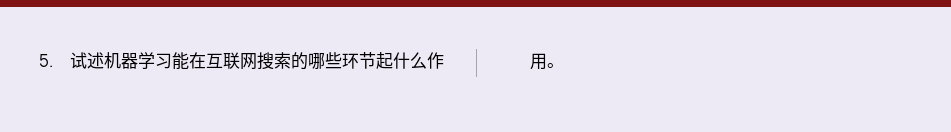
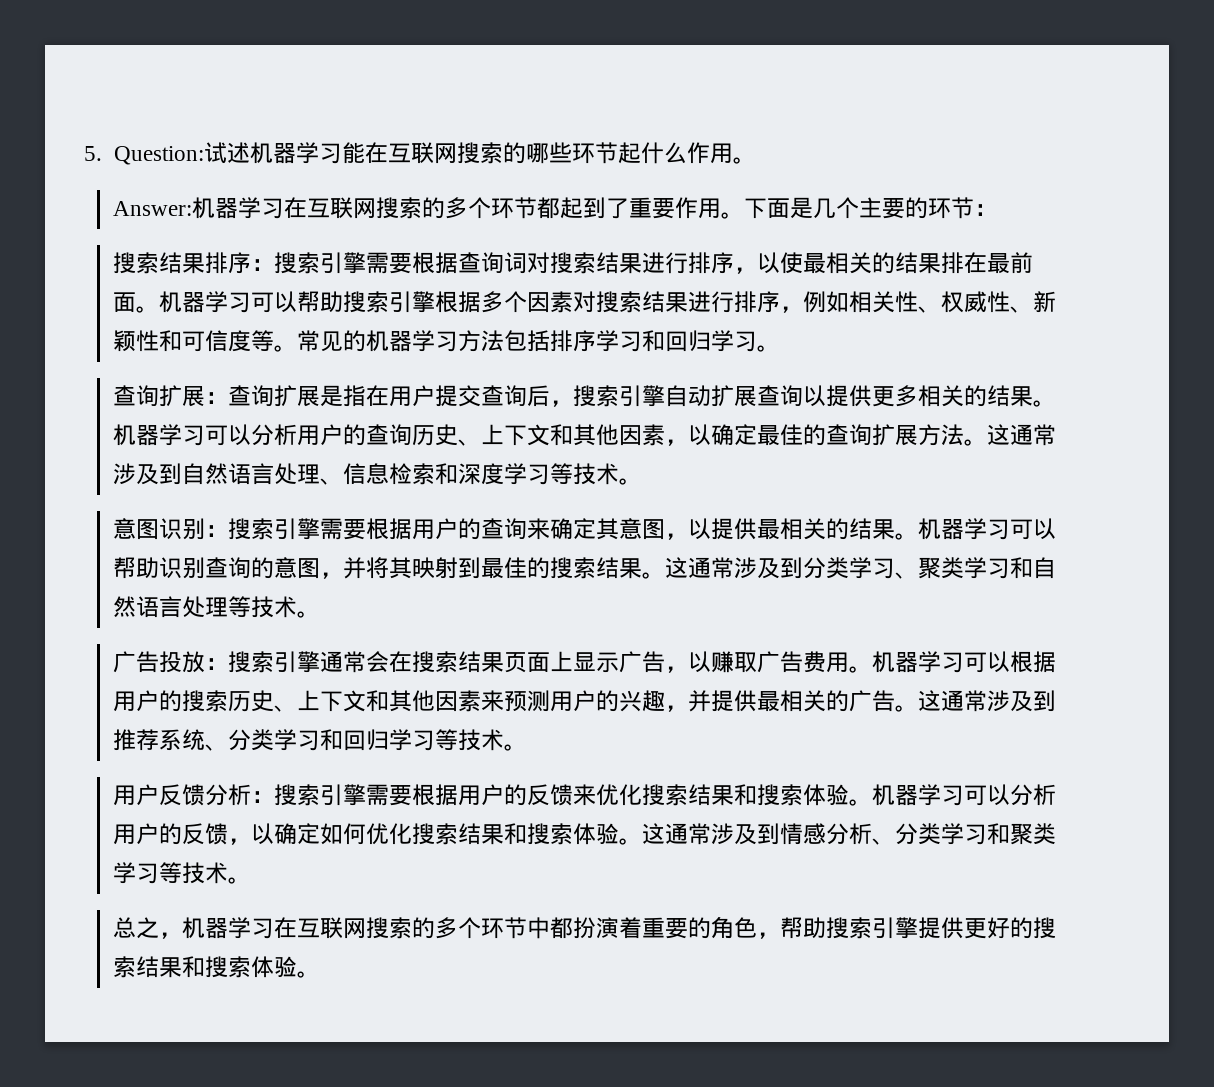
- 5.试述机器学习能在互联网搜索的哪些环节起什么作用。
+ 5. Question:试述机器学习能在互联网搜索的哪些环节起什么作用。
+ Answer:机器学习在互联网搜索的多个环节都起到了重要作用。下面是几个主要的环节：
+ 搜索结果排序：搜索引擎需要根据查询词对搜索结果进行排序，以使最相关的结果排在最前面。机器学习可以帮助搜索引擎根据多个因素对搜索结果进行排序，例如相关性、权威性、新颖性和可信度等。常见的机器学习方法包括排序学习和回归学习。
+ 查询扩展：查询扩展是指在用户提交查询后，搜索引擎自动扩展查询以提供更多相关的结果。机器学习可以分析用户的查询历史、上下文和其他因素，以确定最佳的查询扩展方法。这通常涉及到自然语言处理、信息检索和深度学习等技术。
+ 意图识别：搜索引擎需要根据用户的查询来确定其意图，以提供最相关的结果。机器学习可以帮助识别查询的意图，并将其映射到最佳的搜索结果。这通常涉及到分类学习、聚类学习和自然语言处理等技术。
+ 广告投放：搜索引擎通常会在搜索结果页面上显示广告，以赚取广告费用。机器学习可以根据用户的搜索历史、上下文和其他因素来预测用户的兴趣，并提供最相关的广告。这通常涉及到推荐系统、分类学习和回归学习等技术。
+ 用户反馈分析：搜索引擎需要根据用户的反馈来优化搜索结果和搜索体验。机器学习可以分析用户的反馈，以确定如何优化搜索结果和搜索体验。这通常涉及到情感分析、分类学习和聚类学习等技术。
+ 总之，机器学习在互联网搜索的多个环节中都扮演着重要的角色，帮助搜索引擎提供更好的搜索结果和搜索体验。

